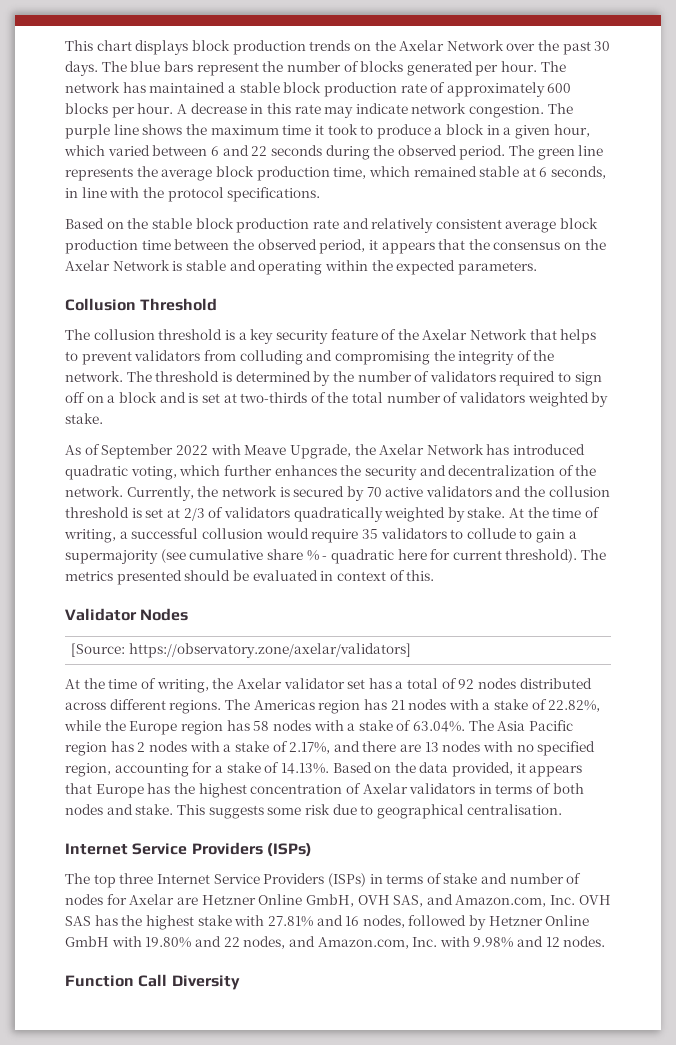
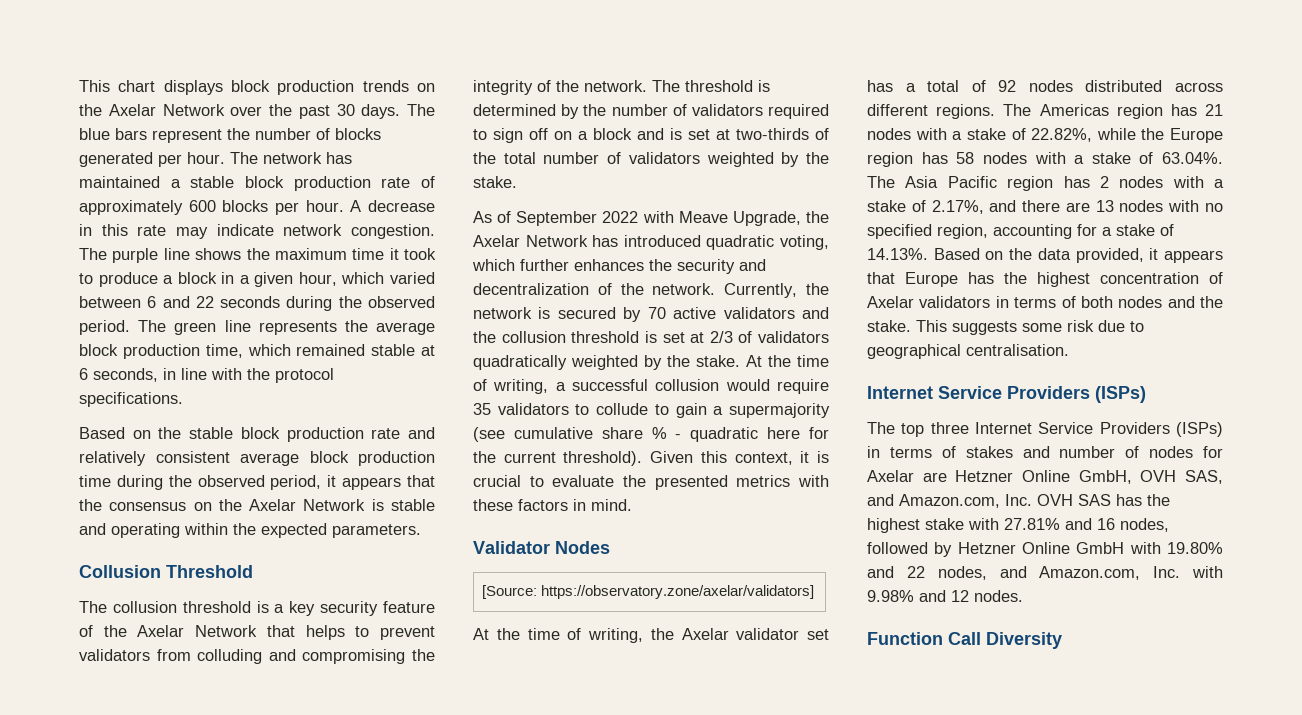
- Based on the stable block production rate and relatively consistent average block production time between the observed period, it appears that the consensus on the Axelar Network is stable and operating within the expected parameters.
+ Based on the stable block production rate and relatively consistent average block production time during the observed period, it appears that the consensus on the Axelar Network is stable and operating within the expected parameters.
- The threshold is determined by the number of validators required to sign off on a block and is set at two-thirds of the total number of validators weighted by stake.
+ The threshold is determined by the number of validators required to sign off on a block and is set at two-thirds of the total number of validators weighted by the stake.
- Currently, the network is secured by 70 active validators and the collusion threshold is set at 2/3 of validators quadratically weighted by stake.
+ Currently, the network is secured by 70 active validators and the collusion threshold is set at 2/3 of validators quadratically weighted by the stake.
- At the time of writing, a successful collusion would require 35 validators to collude to gain a supermajority (see cumulative share % - quadratic here for current threshold).
+ At the time of writing, a successful collusion would require 35 validators to collude to gain a supermajority (see cumulative share % - quadratic here for the current threshold).
- The metrics presented should be evaluated in context of this.
+ Given this context, it is crucial to evaluate the presented metrics with these factors in mind.
- The Americas region has 21 nodes with a stake of 22.82%, while the Europe region has 58 nodes with a stake of 63.04%. The Asia Pacific region has 2 nodes with a stake of 2.17%, and there are 13 nodes with no specified region, accounting for a stake of 14.13%. Based on the data provided, it appears that Europe has the highest concentration of Axelar validators in terms of both nodes and stake.
+ The Americas region has 21 nodes with a stake of 22.82%, while the Europe region has 58 nodes with a stake of 63.04%. The Asia Pacific region has 2 nodes with a stake of 2.17%, and there are 13 nodes with no specified region, accounting for a stake of 14.13%. Based on the data provided, it appears that Europe has the highest concentration of Axelar validators in terms of both nodes and the stake.
- The top three Internet Service Providers (ISPs) in terms of stake and number of nodes for Axelar are Hetzner Online GmbH, OVH SAS, and Amazon.com, Inc. OVH SAS has the highest stake with 27.81% and 16 nodes, followed by Hetzner Online GmbH with 19.80% and 22 nodes, and Amazon.com, Inc. with 9.98% and 12 nodes.
+ The top three Internet Service Providers (ISPs) in terms of stakes and number of nodes for Axelar are Hetzner Online GmbH, OVH SAS, and Amazon.com, Inc. OVH SAS has the highest stake with 27.81% and 16 nodes, followed by Hetzner Online GmbH with 19.80% and 22 nodes, and Amazon.com, Inc. with 9.98% and 12 nodes.

